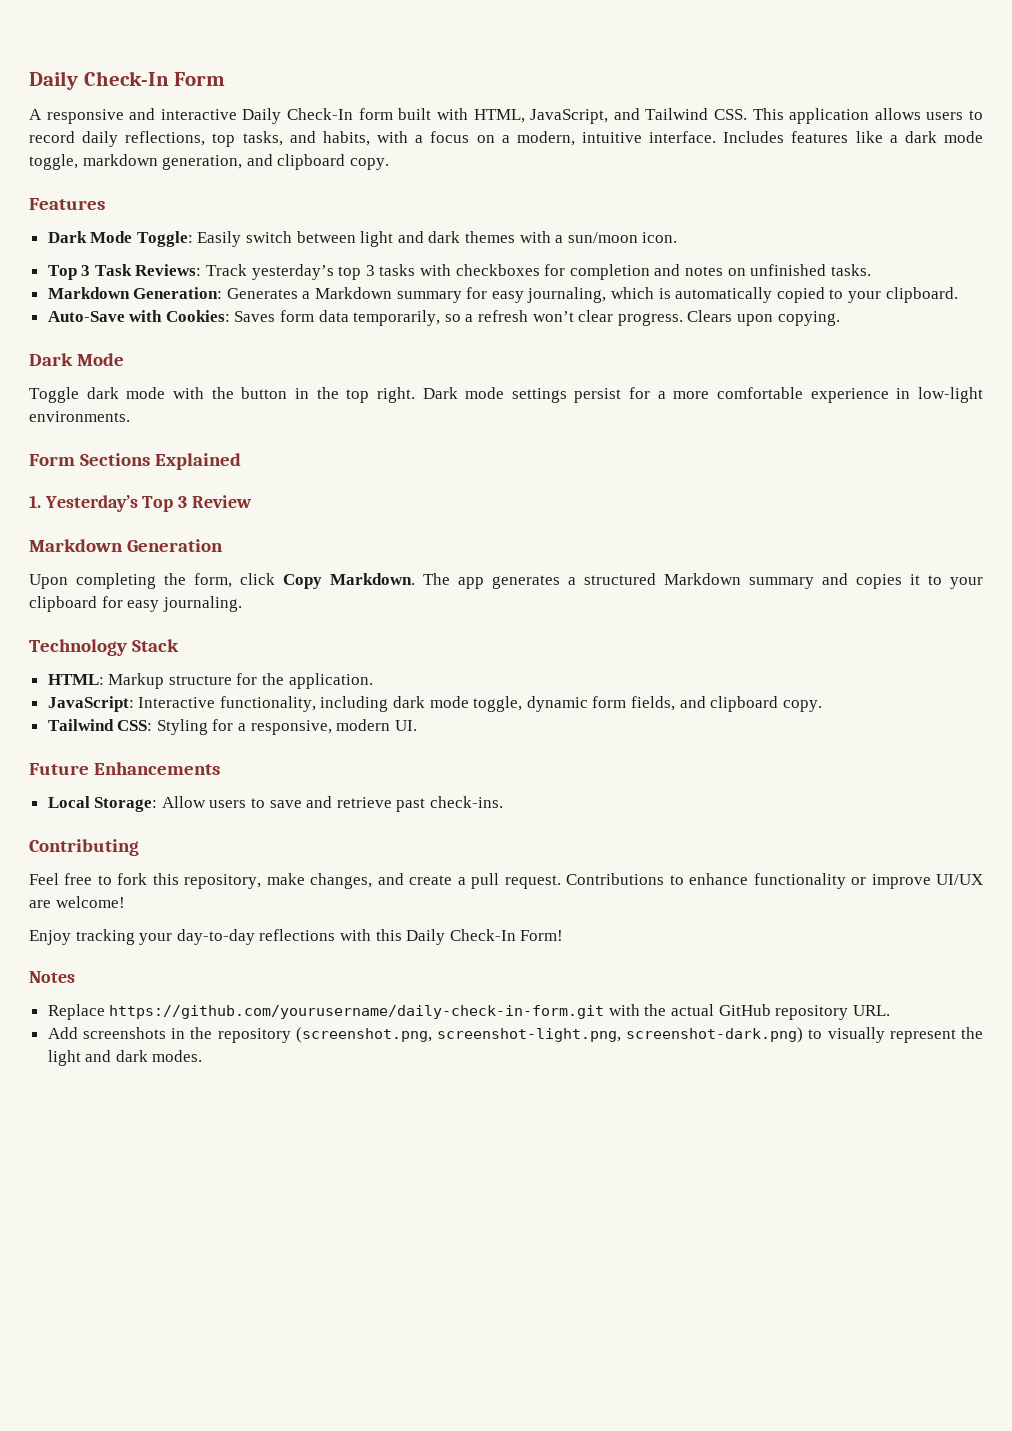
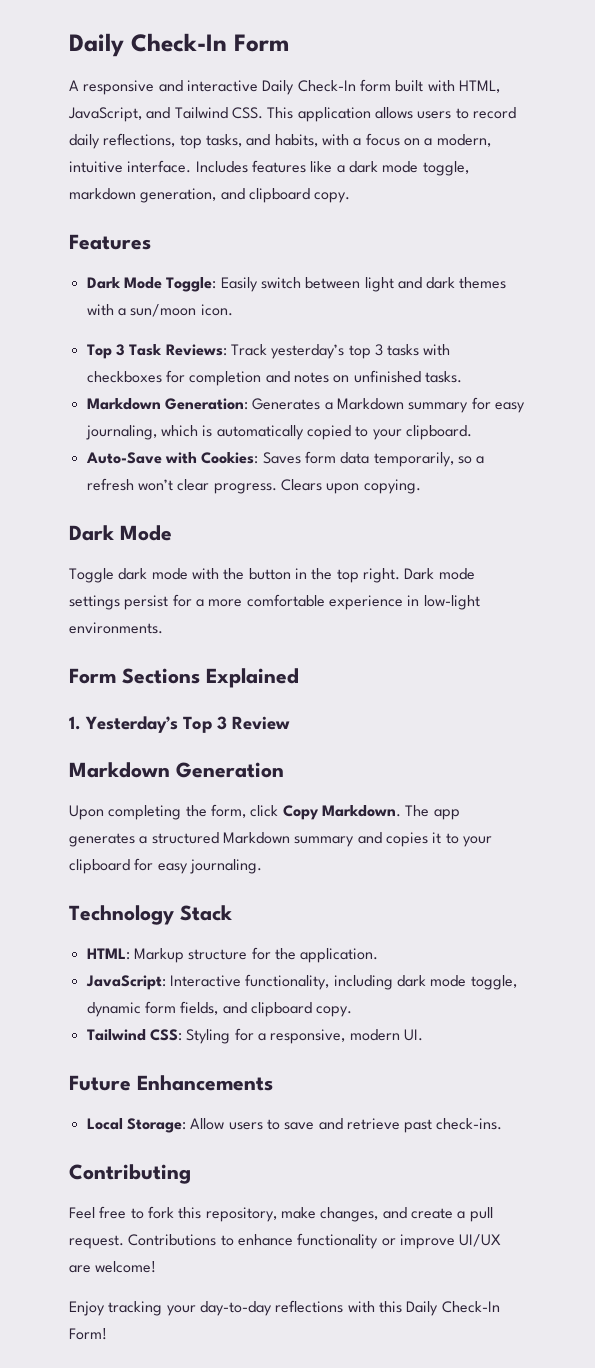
- Notes
- Replace https://github.com/yourusername/daily-check-in-form.git with the actual GitHub repository URL.
- Add screenshots in the repository (screenshot.png, screenshot-light.png, screenshot-dark.png) to visually represent the light and dark modes.

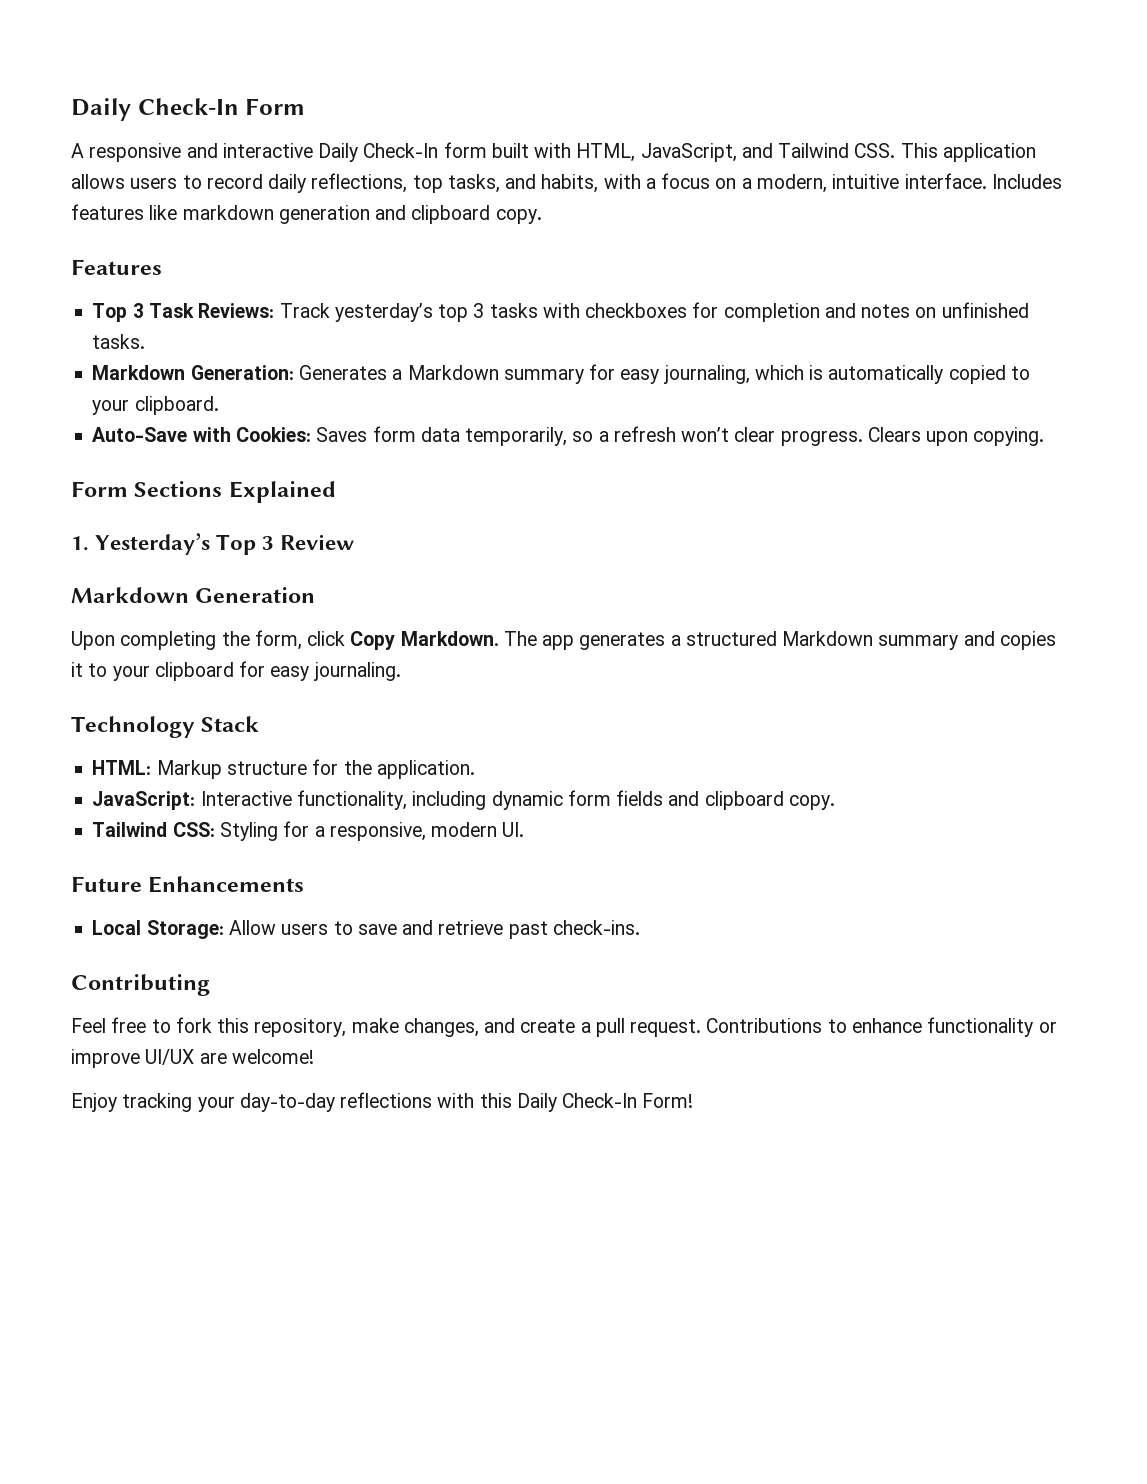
- Includes features like a dark mode toggle, markdown generation, and clipboard copy.
+ Includes features like markdown generation and clipboard copy.
  Features
- Dark Mode Toggle: Easily switch between light and dark themes with a sun/moon icon.
  Clears upon copying.
- Dark Mode
- Toggle dark mode with the button in the top right. Dark mode settings persist for a more comfortable experience in low-light environments.
- JavaScript: Interactive functionality, including dark mode toggle, dynamic form fields, and clipboard copy.
+ JavaScript: Interactive functionality, including dynamic form fields and clipboard copy.

